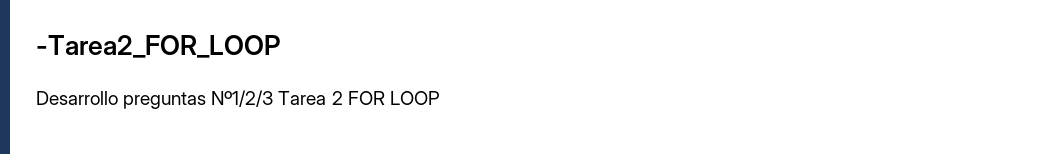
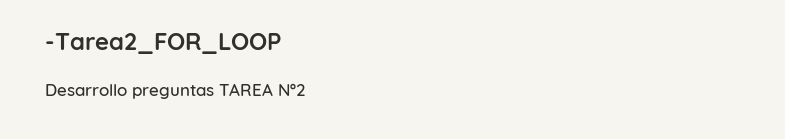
- Desarrollo preguntas Nº1/2/3 Tarea 2 FOR LOOP
+ Desarrollo preguntas TAREA Nº2

